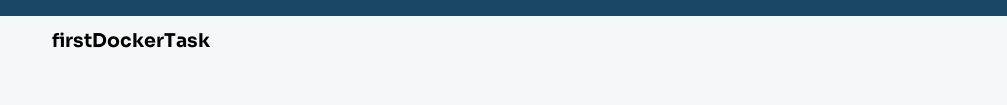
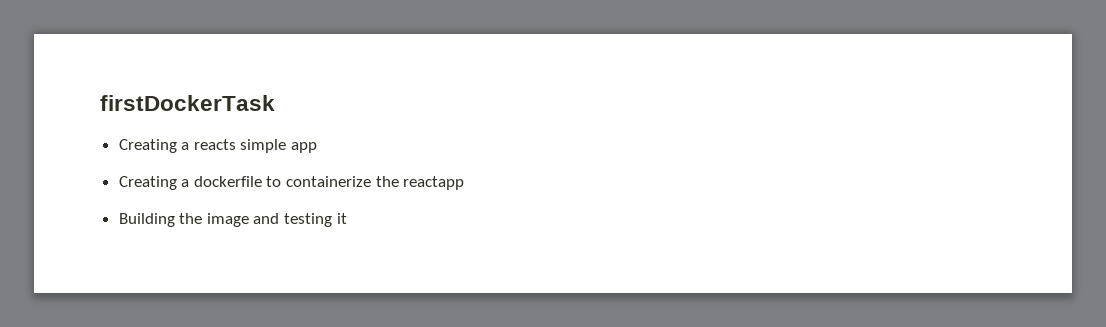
+ Creating a reacts simple app
+ Creating a dockerfile to containerize the reactapp
+ Building the image and testing it

